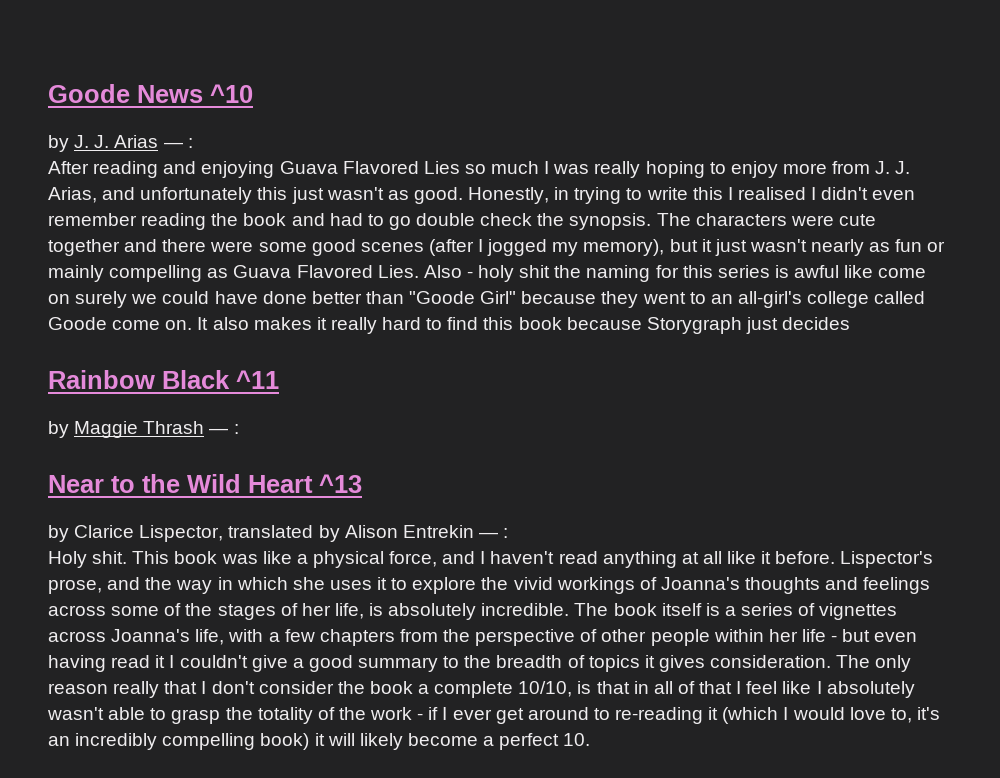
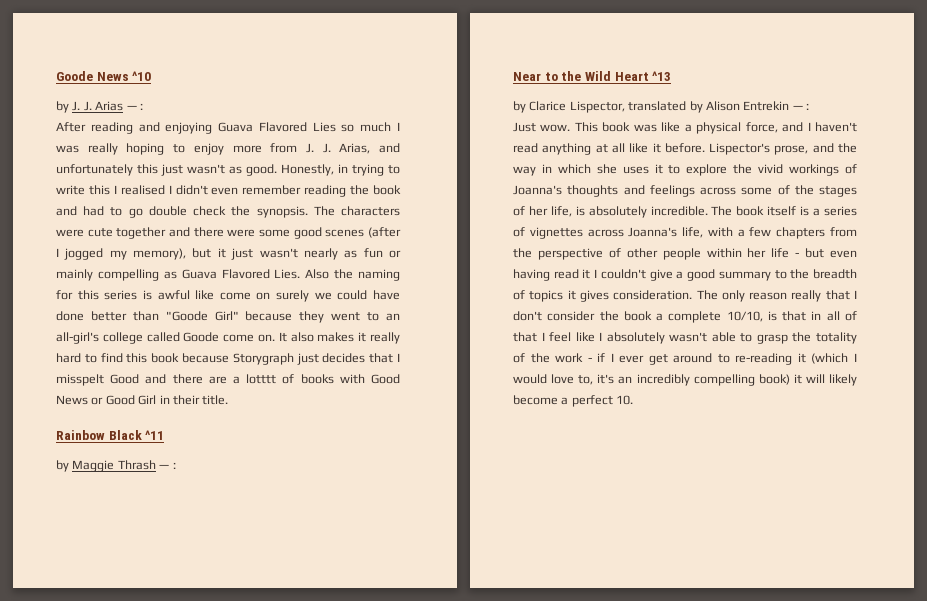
- Also - holy shit the naming for this series is awful like come on surely we could have done better than "Goode Girl" because they went to an all-girl's college called Goode come on.
+ Also the naming for this series is awful like come on surely we could have done better than "Goode Girl" because they went to an all-girl's college called Goode come on.
- It also makes it really hard to find this book because Storygraph just decides
+ It also makes it really hard to find this book because Storygraph just decides that I misspelt Good and there are a lotttt of books with Good News or Good Girl in their title.
- Holy shit.
+ Just wow.

